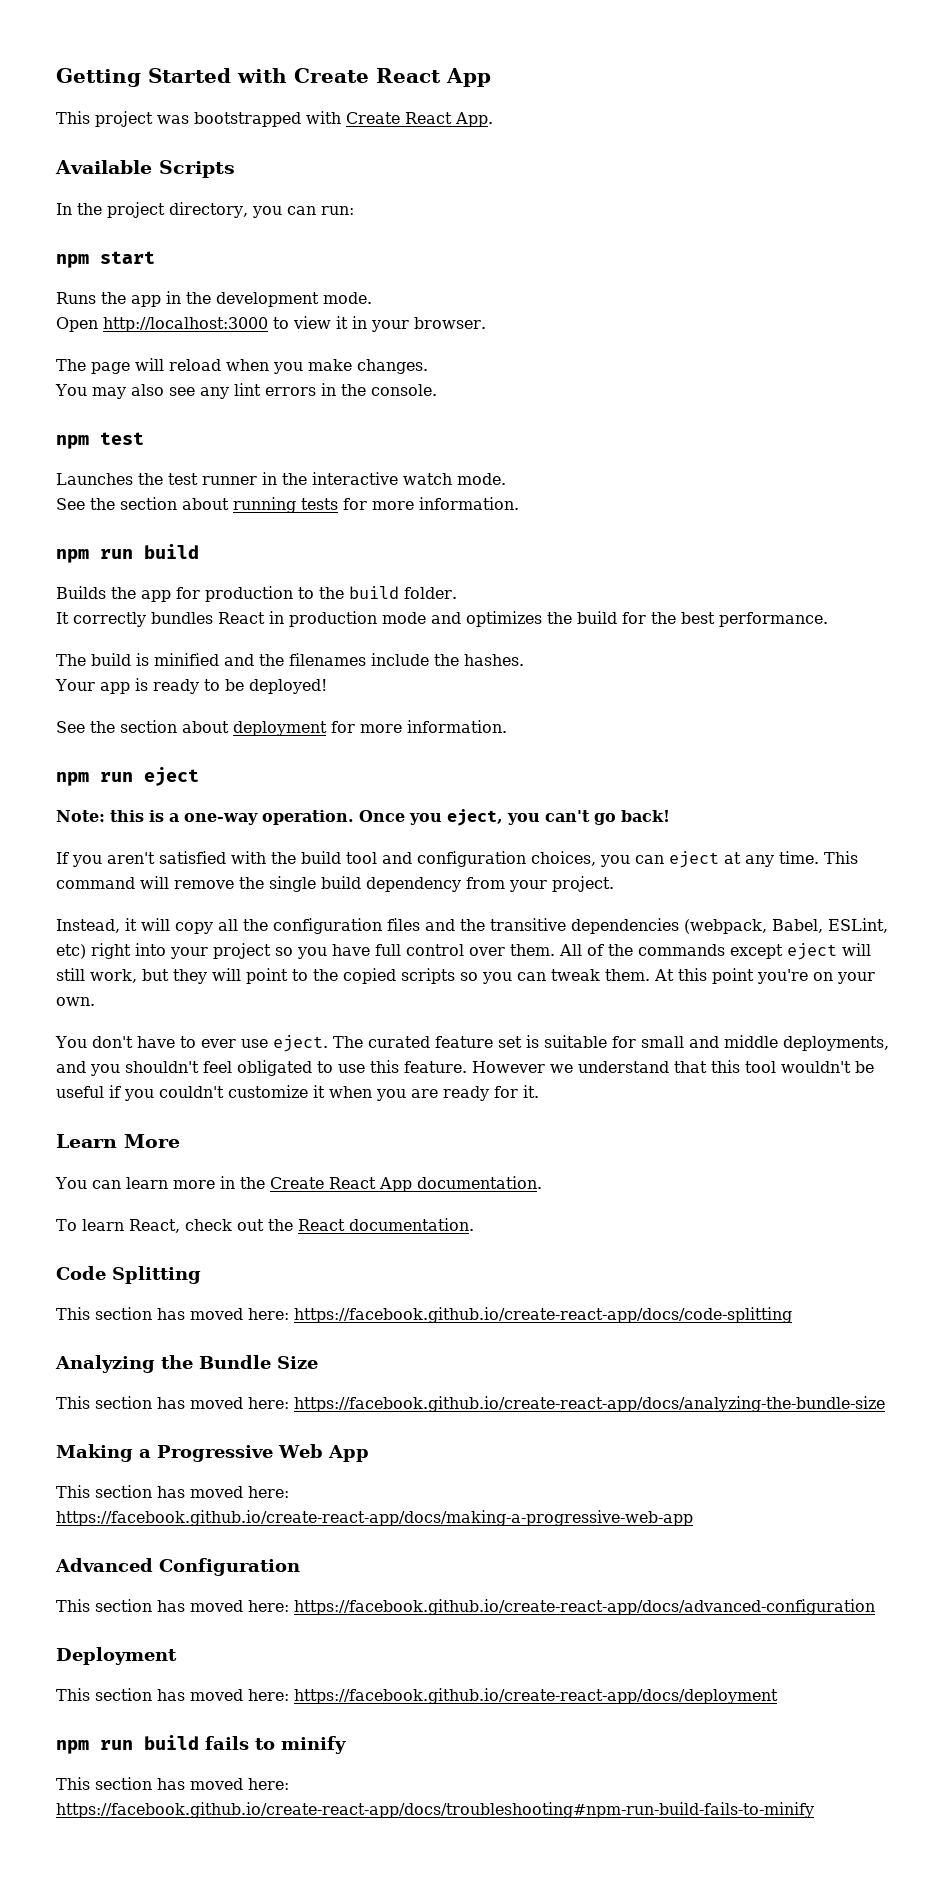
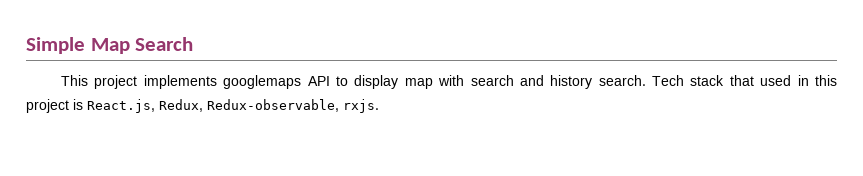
- Getting Started with Create React App
- This project was bootstrapped with Create React App.
- Available Scripts
- In the project directory, you can run:
- npm start
- Runs the app in the development mode.
- Open http://localhost:3000 to view it in your browser.
- The page will reload when you make changes.
- You may also see any lint errors in the console.
- npm test
- Launches the test runner in the interactive watch mode.
- See the section about running tests for more information.
- npm run build
- Builds the app for production to the build folder.
- It correctly bundles React in production mode and optimizes the build for the best performance.
- The build is minified and the filenames include the hashes.
- Your app is ready to be deployed!
- See the section about deployment for more information.
- npm run eject
- Note: this is a one-way operation. Once you eject, you can't go back!
- If you aren't satisfied with the build tool and configuration choices, you can eject at any time. This command will remove the single build dependency from your project.
- Instead, it will copy all the configuration files and the transitive dependencies (webpack, Babel, ESLint, etc) right into your project so you have full control over them. All of the commands except eject will still work, but they will point to the copied scripts so you can tweak them. At this point you're on your own.
- You don't have to ever use eject. The curated feature set is suitable for small and middle deployments, and you shouldn't feel obligated to use this feature. However we understand that this tool wouldn't be useful if you couldn't customize it when you are ready for it.
- Learn More
- You can learn more in the Create React App documentation.
- To learn React, check out the React documentation.
- Code Splitting
- This section has moved here: https://facebook.github.io/create-react-app/docs/code-splitting
- Analyzing the Bundle Size
- This section has moved here: https://facebook.github.io/create-react-app/docs/analyzing-the-bundle-size
- Making a Progressive Web App
- This section has moved here: https://facebook.github.io/create-react-app/docs/making-a-progressive-web-app
- Advanced Configuration
- This section has moved here: https://facebook.github.io/create-react-app/docs/advanced-configuration
- Deployment
- This section has moved here: https://facebook.github.io/create-react-app/docs/deployment
- npm run build fails to minify
- This section has moved here: https://facebook.github.io/create-react-app/docs/troubleshooting#npm-run-build-fails-to-minify
+ Simple Map Search
+ This project implements googlemaps API to display map with search and history search. Tech stack that used in this project is React.js, Redux, Redux-observable, rxjs.

